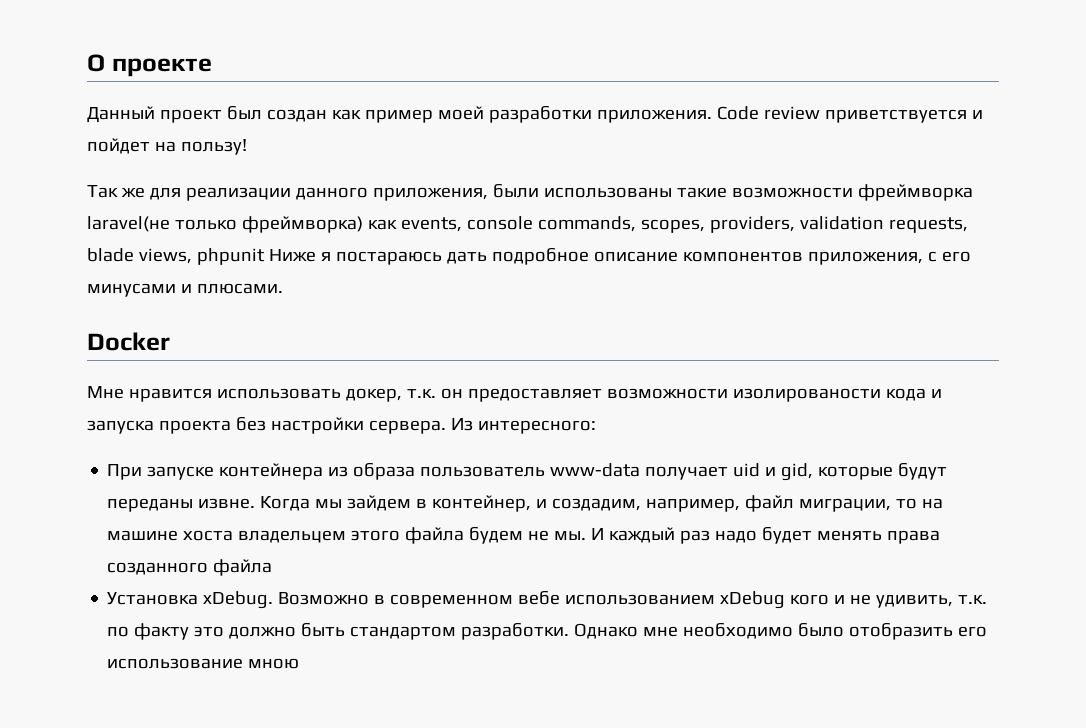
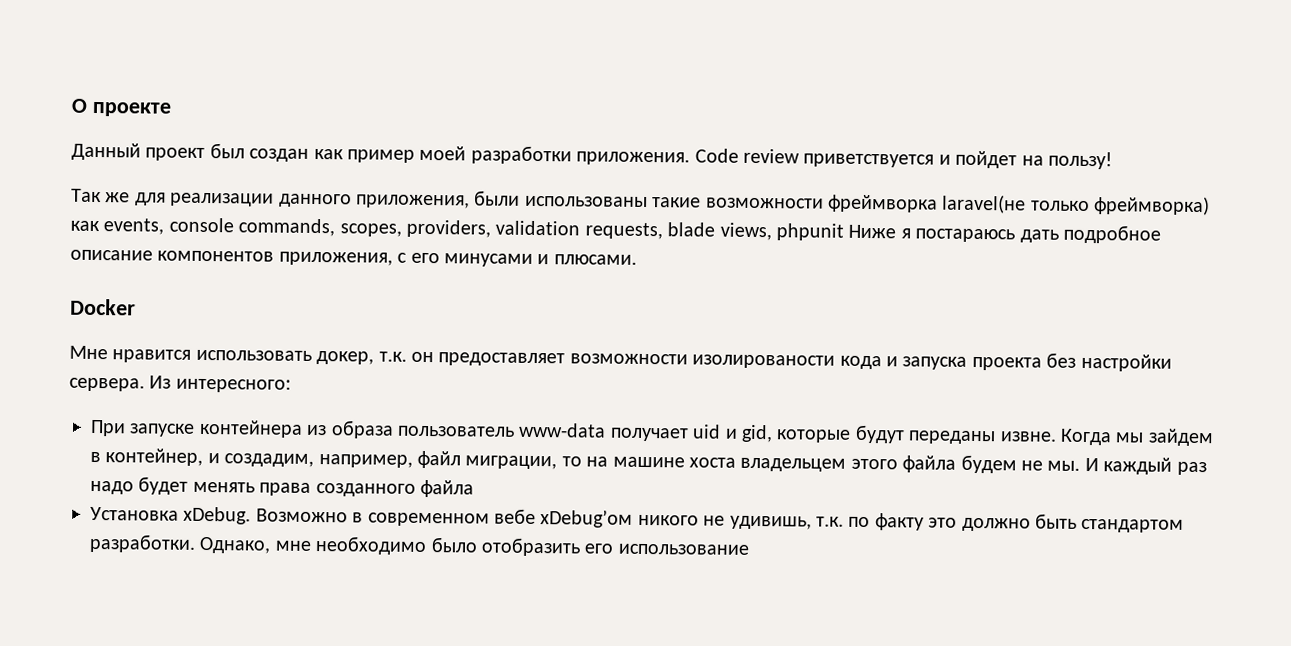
- Возможно в современном вебе использованием xDebug кого и не удивить, т.к. по факту это должно быть стандартом разработки.
+ Возможно в современном вебе xDebug’ом никого не удивишь, т.к. по факту это должно быть стандартом разработки.
- Однако мне необходимо было отобразить его использование мною
+ Однако, мне необходимо было отобразить его использование

